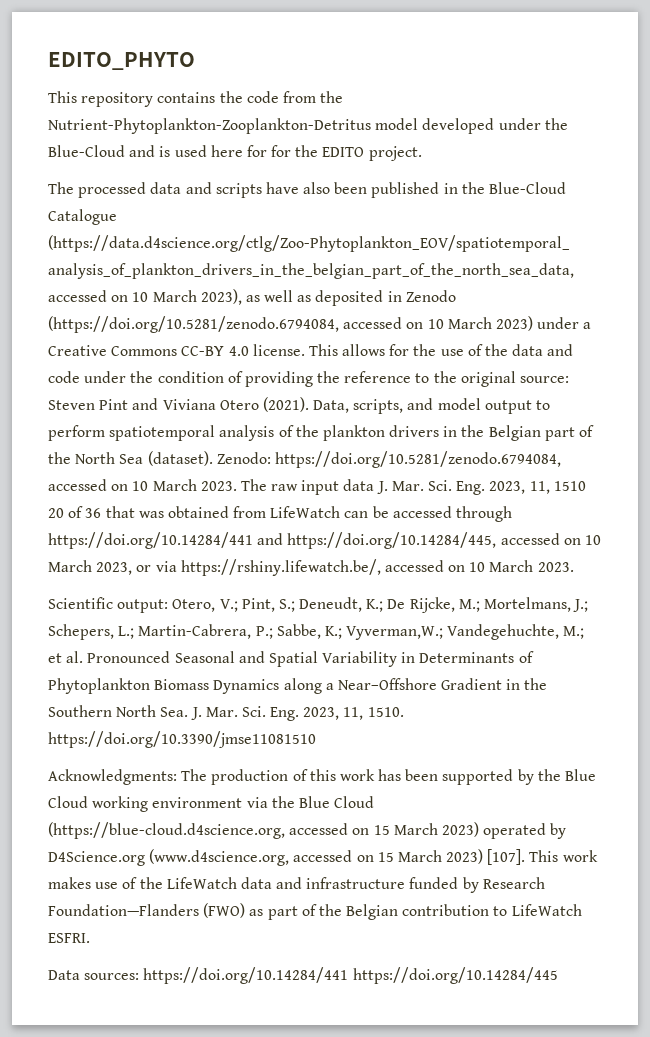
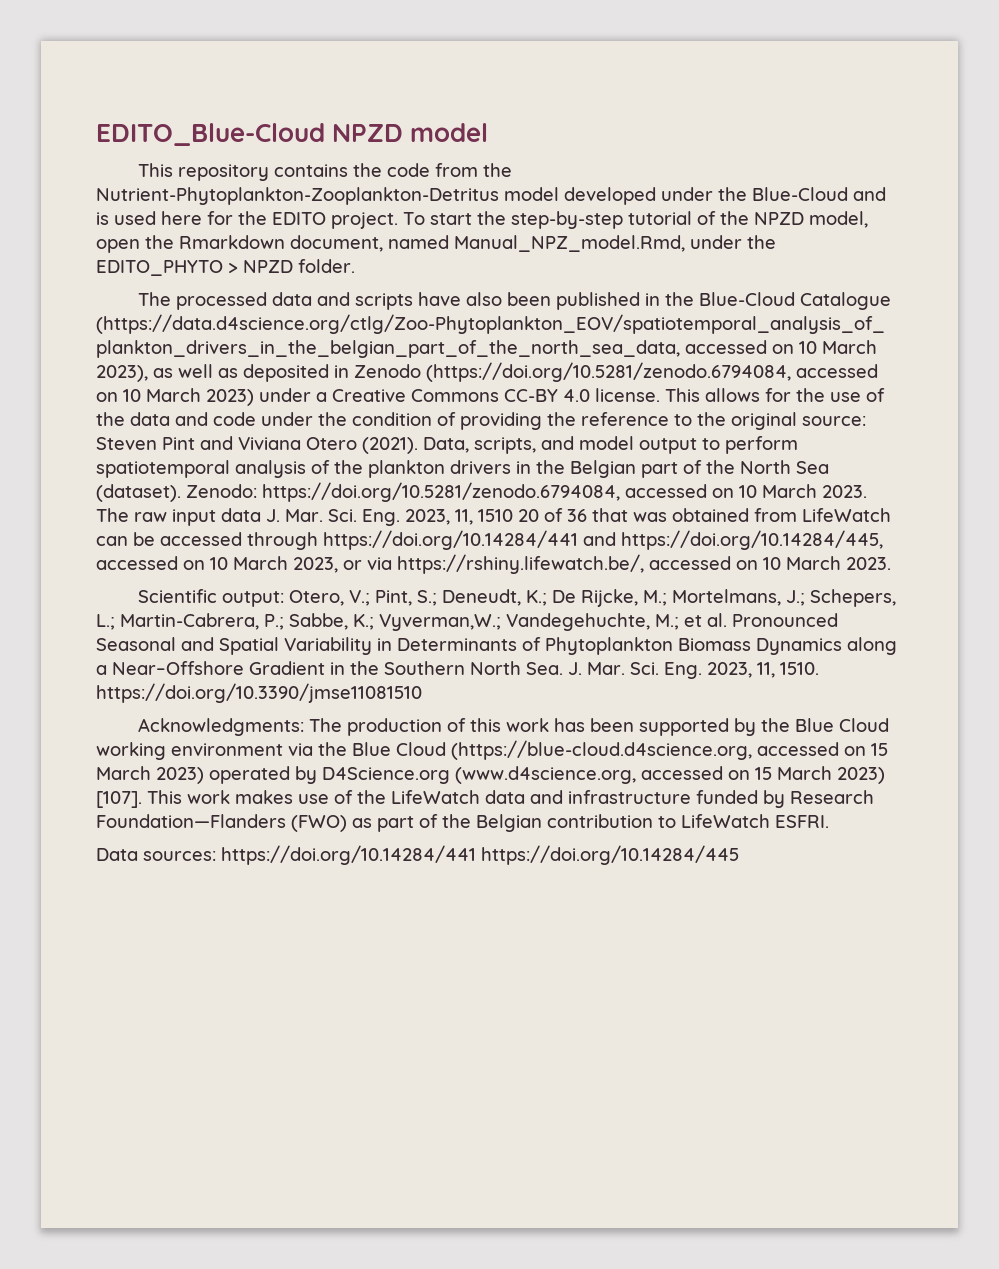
- EDITO_PHYTO
+ EDITO_Blue-Cloud NPZD model
- This repository contains the code from the Nutrient-Phytoplankton-Zooplankton-Detritus model developed under the Blue-Cloud and is used here for for the EDITO project.
+ This repository contains the code from the Nutrient-Phytoplankton-Zooplankton-Detritus model developed under the Blue-Cloud and is used here for the EDITO project. To start the step-by-step tutorial of the NPZD model, open the Rmarkdown document, named Manual_NPZ_model.Rmd, under the EDITO_PHYTO > NPZD folder.

